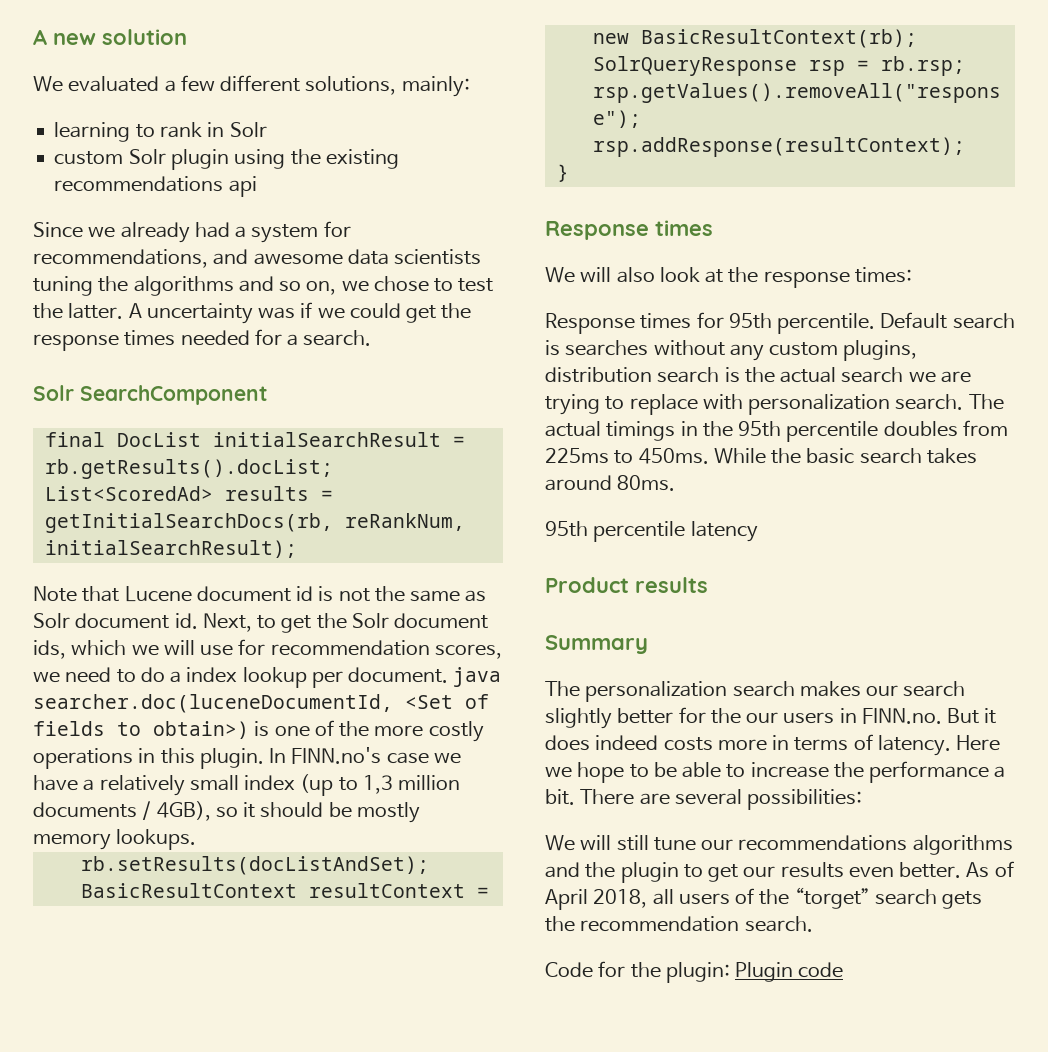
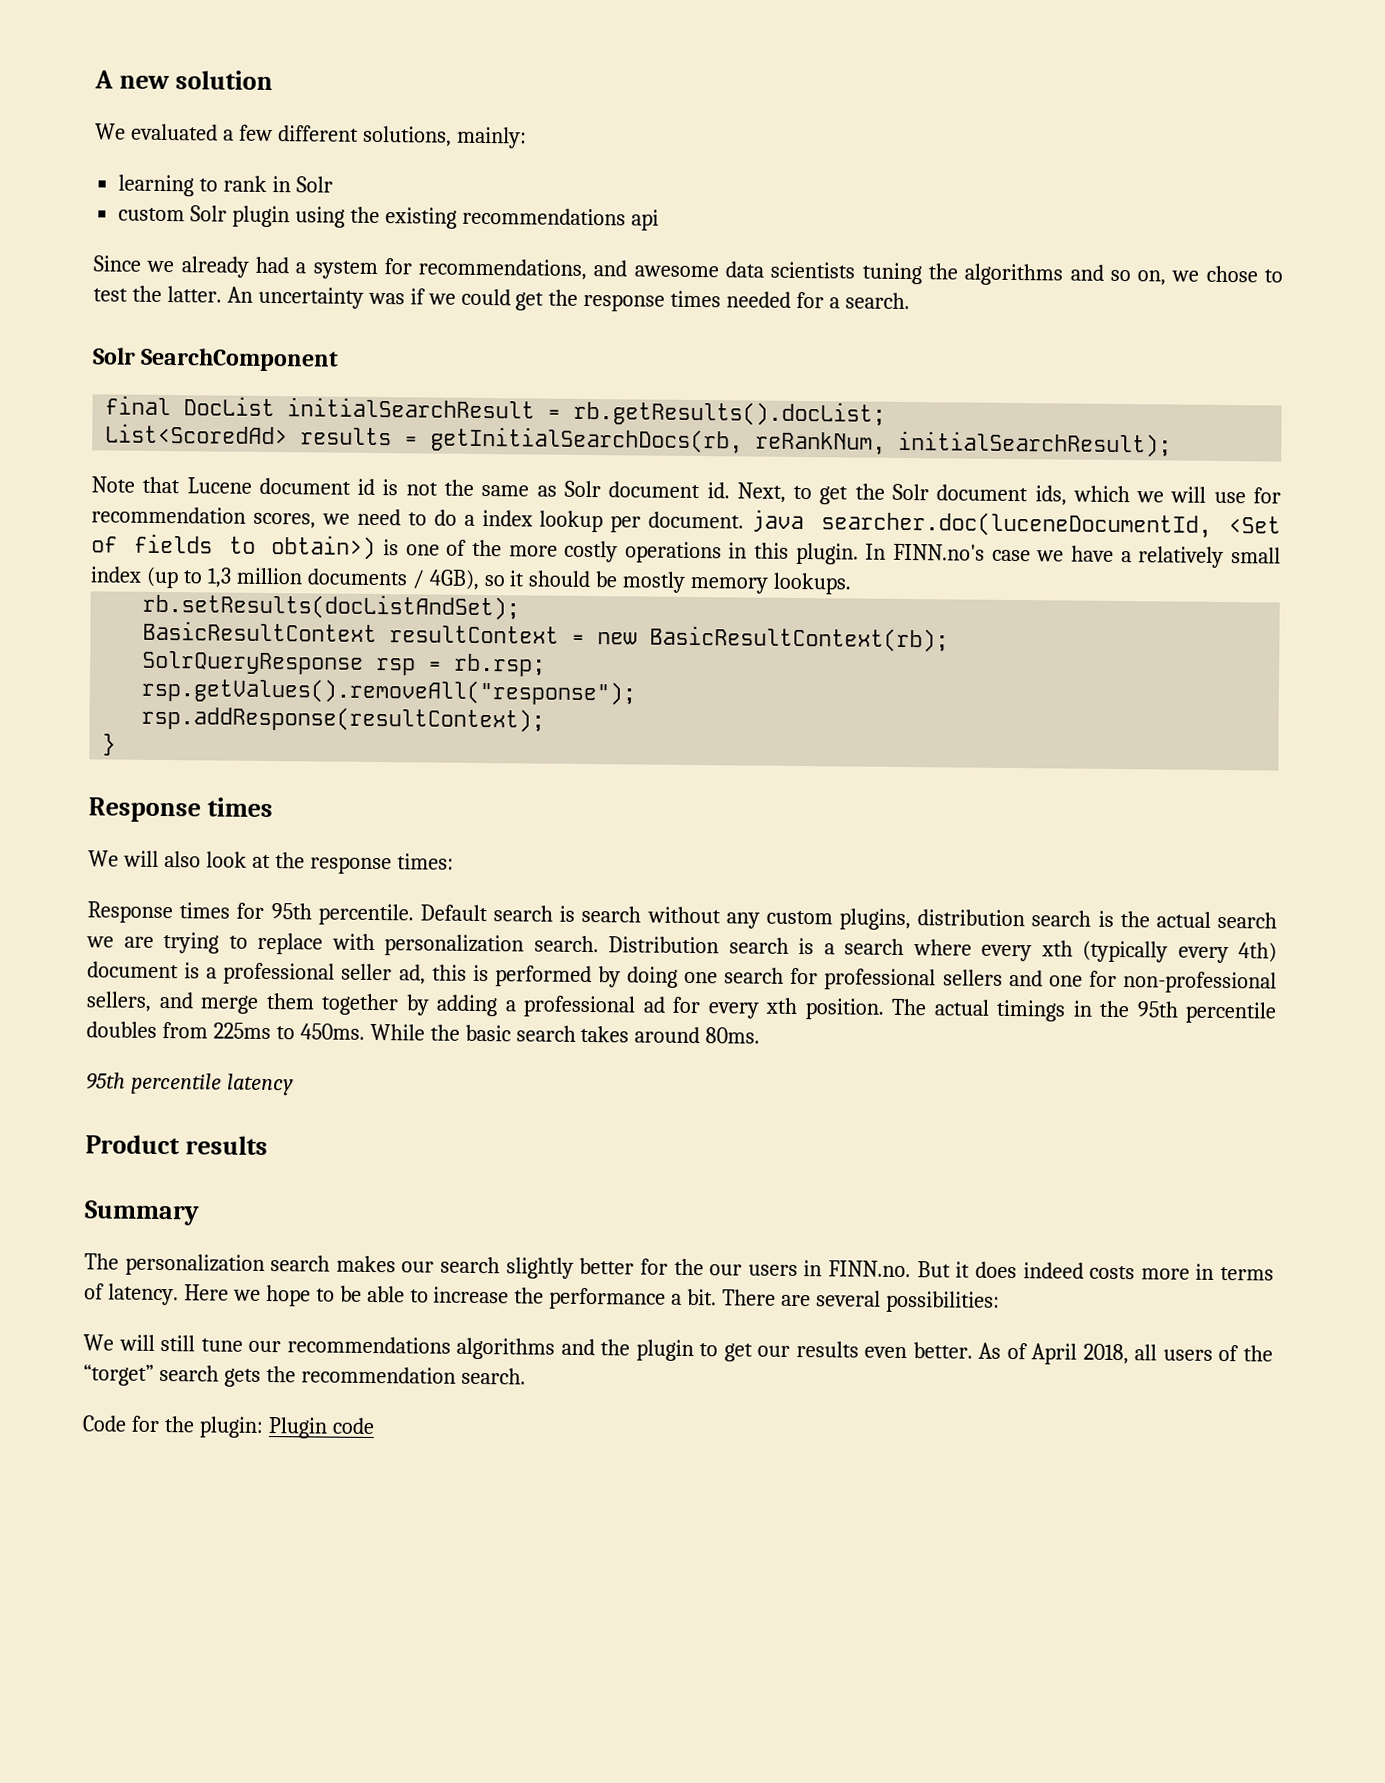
- A uncertainty was if we could get the response times needed for a search.
+ An uncertainty was if we could get the response times needed for a search.
- Default search is searches without any custom plugins, distribution search is the actual search we are trying to replace with personalization search.
+ Default search is search without any custom plugins, distribution search is the actual search we are trying to replace with personalization search.
+ Distribution search is a search where every xth (typically every 4th) document is a professional seller ad, this is performed by doing one search for professional sellers and one for non-professional sellers, and merge them together by adding a professional ad for every xth position.

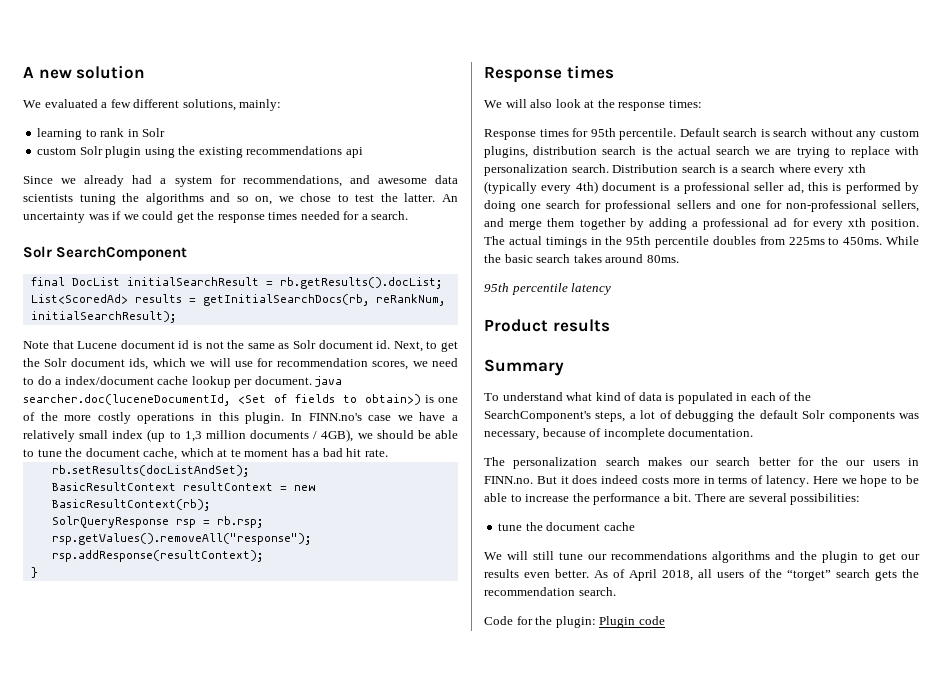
- Next, to get the Solr document ids, which we will use for recommendation scores, we need to do a index lookup per document. java searcher.doc(luceneDocumentId, <Set of fields to obtain>) is one of the more costly operations in this plugin.
+ Next, to get the Solr document ids, which we will use for recommendation scores, we need to do a index/document cache lookup per document. java searcher.doc(luceneDocumentId, <Set of fields to obtain>) is one of the more costly operations in this plugin.
- In FINN.no's case we have a relatively small index (up to 1,3 million documents / 4GB), so it should be mostly memory lookups.
+ In FINN.no's case we have a relatively small index (up to 1,3 million documents / 4GB), we should be able to tune the document cache, which at te moment has a bad hit rate.
+ To understand what kind of data is populated in each of the SearchComponent's steps, a lot of debugging the default Solr components was necessary, because of incomplete documentation.
- The personalization search makes our search slightly better for the our users in FINN.no. But it does indeed costs more in terms of latency.
+ The personalization search makes our search better for the our users in FINN.no. But it does indeed costs more in terms of latency.
+ tune the document cache

